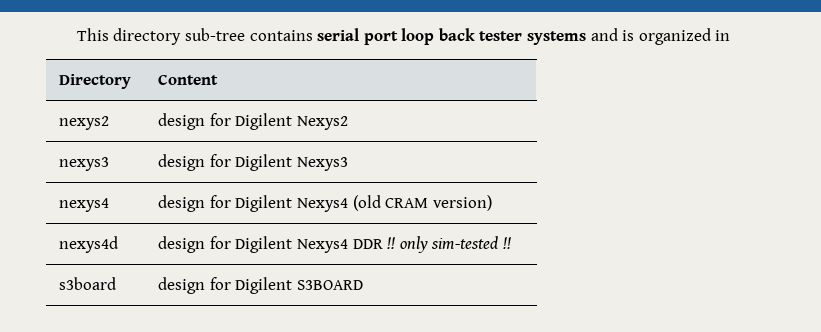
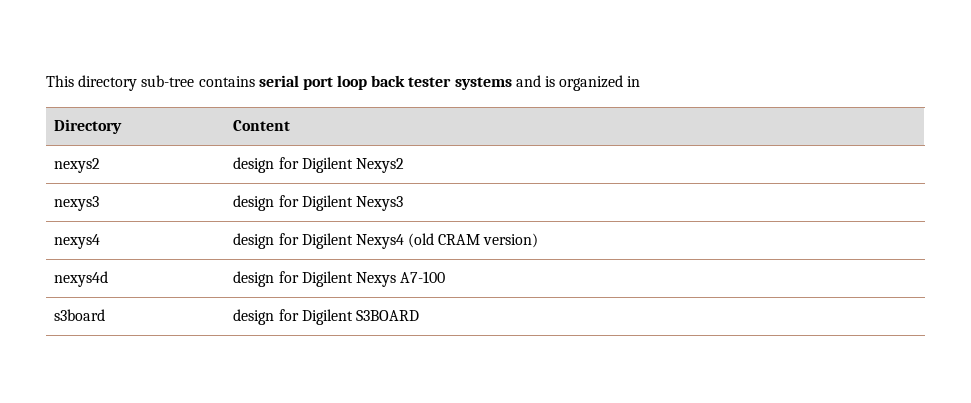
- nexys4d | design for Digilent Nexys4 DDR !! only sim-tested !!
+ nexys4d | design for Digilent Nexys A7-100

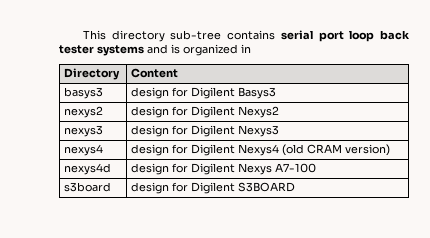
+ basys3 | design for Digilent Basys3

